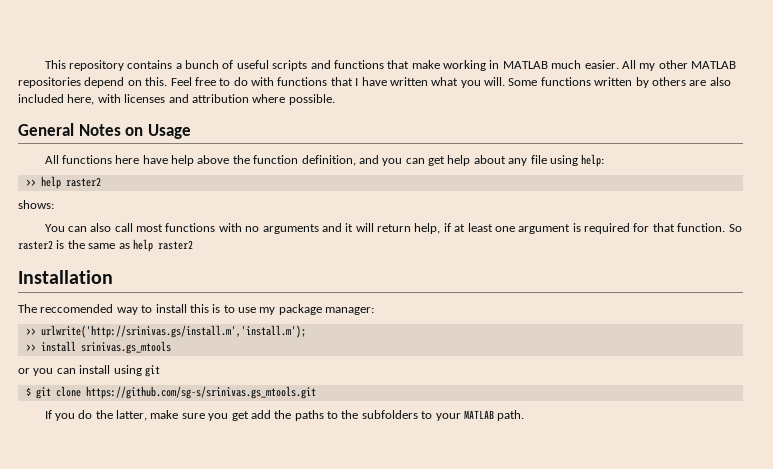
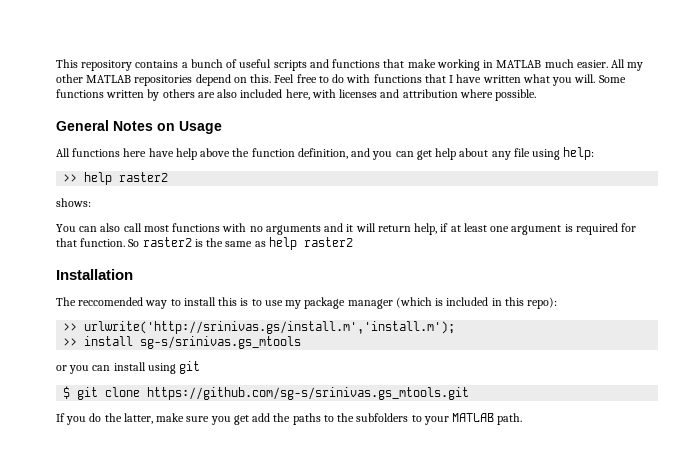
- The reccomended way to install this is to use my package manager:
+ The reccomended way to install this is to use my package manager (which is included in this repo):
- >> install srinivas.gs_mtools
+ >> install sg-s/srinivas.gs_mtools

